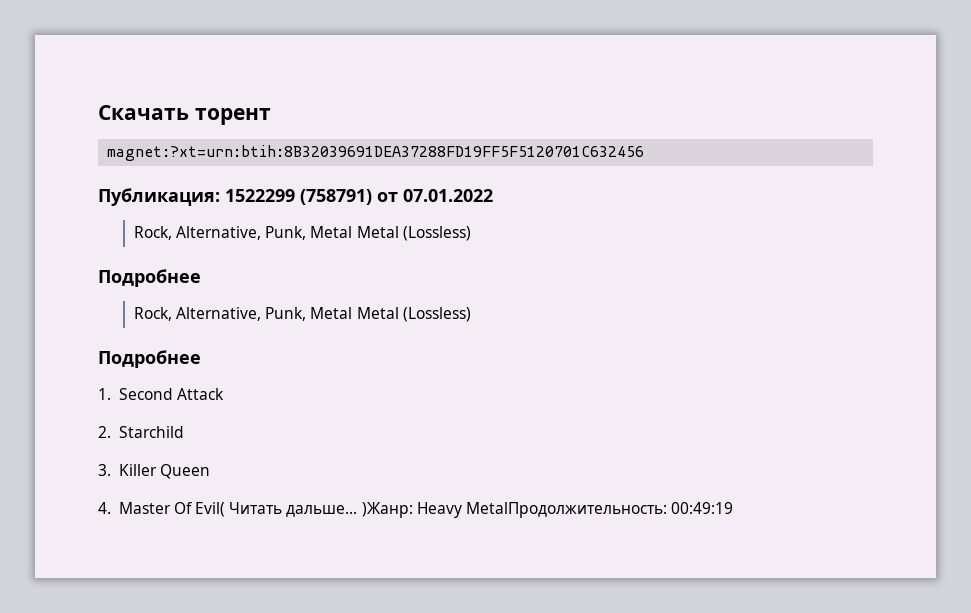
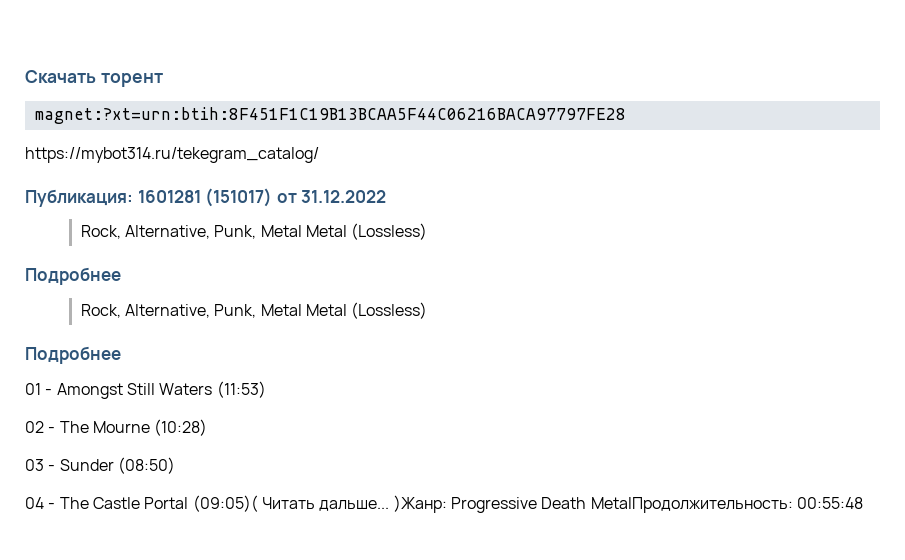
- magnet:?xt=urn:btih:8B32039691DEA37288FD19FF5F5120701C632456
+ magnet:?xt=urn:btih:8F451F1C19B13BCAA5F44C06216BACA97797FE28
+ https://mybot314.ru/tekegram_catalog/
- Публикация: 1522299 (758791) от 07.01.2022
+ Публикация: 1601281 (151017) от 31.12.2022
- 1. Second Attack
- 2. Starchild
- 3. Killer Queen
- 4. Master Of Evil( Читать дальше... )Жанр: Heavy MetalПродолжительность: 00:49:19
+ 01 - Amongst Still Waters (11:53)
+ 02 - The Mourne (10:28)
+ 03 - Sunder (08:50)
+ 04 - The Castle Portal (09:05)( Читать дальше... )Жанр: Progressive Death MetalПродолжительность: 00:55:48

